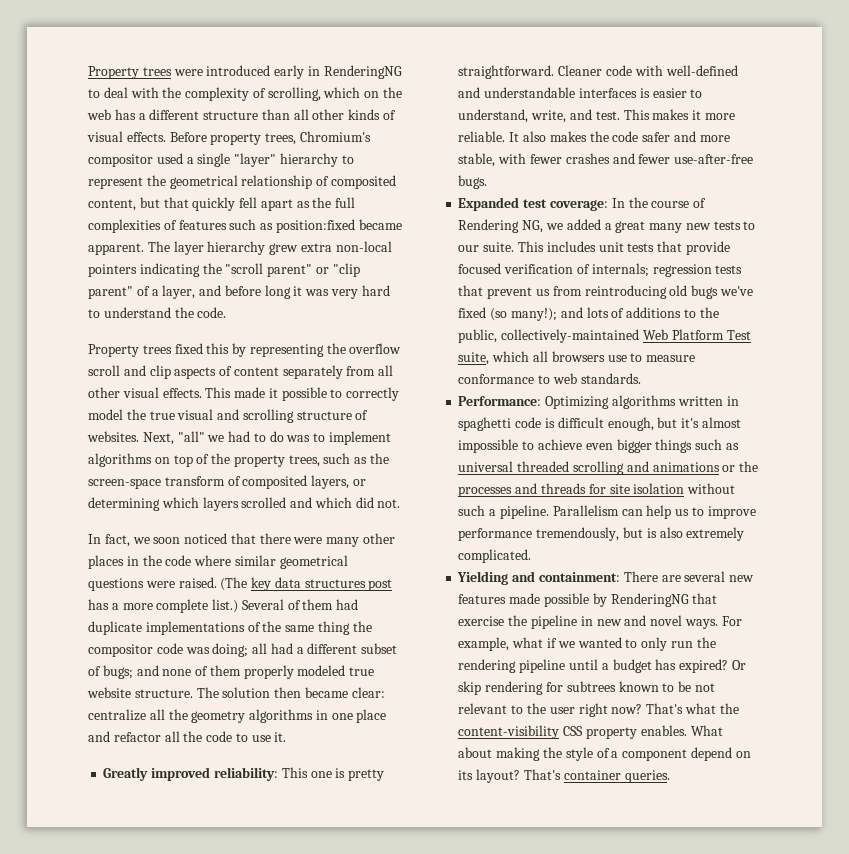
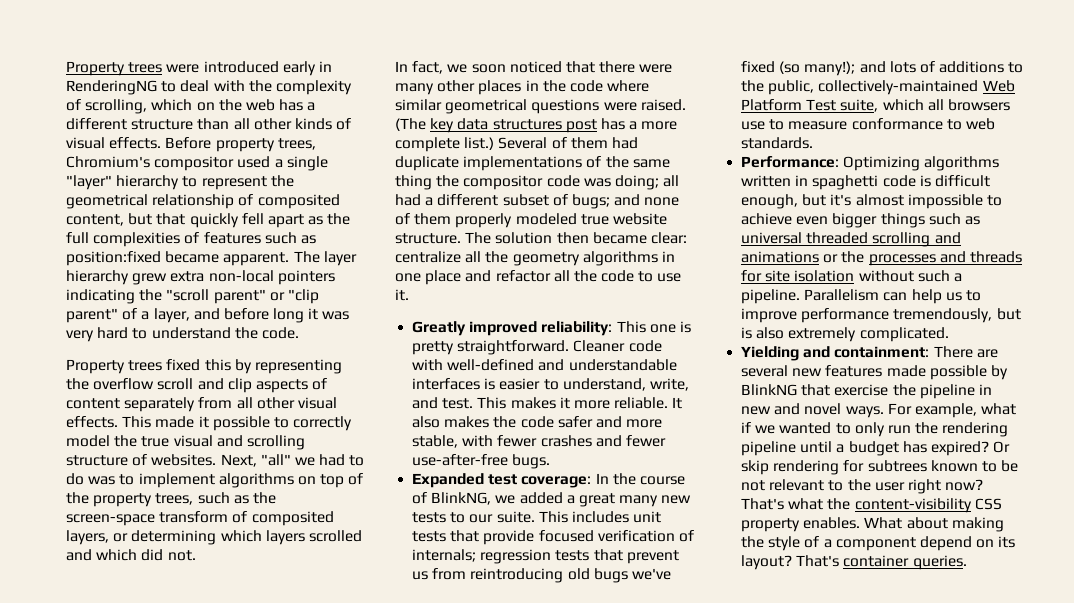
- Expanded test coverage: In the course of Rendering NG, we added a great many new tests to our suite.
+ Expanded test coverage: In the course of BlinkNG, we added a great many new tests to our suite.
- Yielding and containment: There are several new features made possible by RenderingNG that exercise the pipeline in new and novel ways.
+ Yielding and containment: There are several new features made possible by BlinkNG that exercise the pipeline in new and novel ways.

